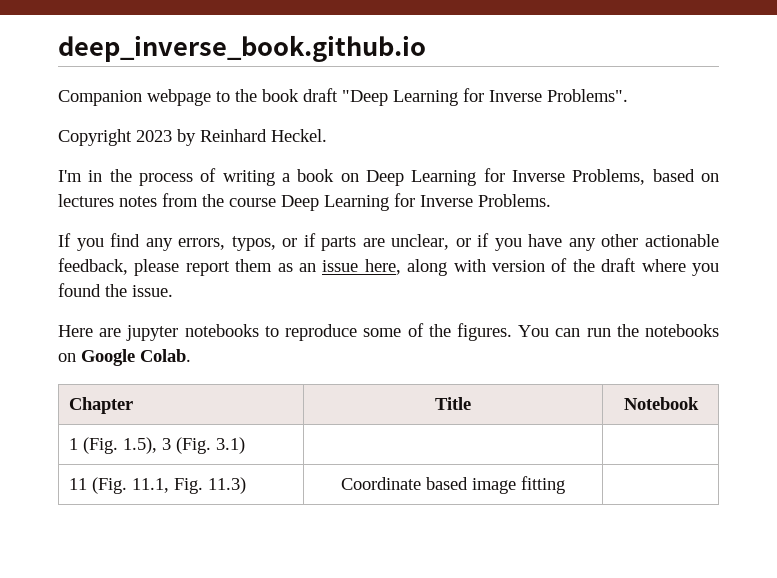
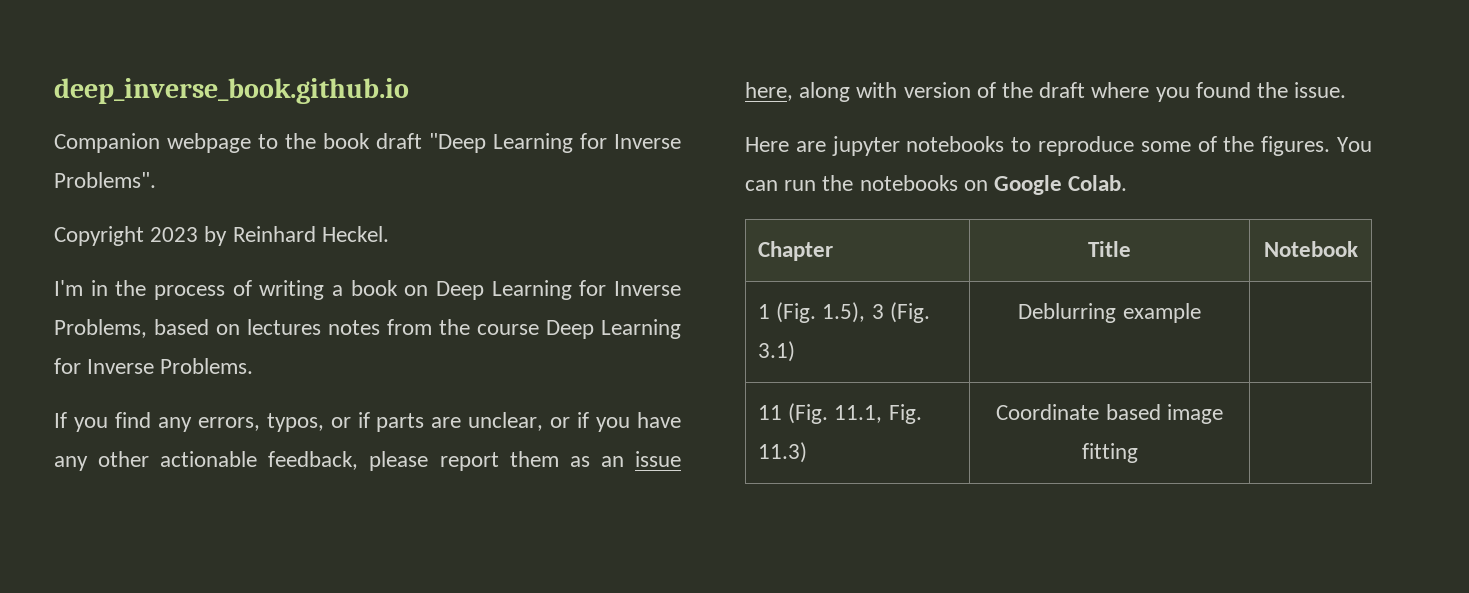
- 1 (Fig. 1.5), 3 (Fig. 3.1) | |
+ 1 (Fig. 1.5), 3 (Fig. 3.1) | Deblurring example |

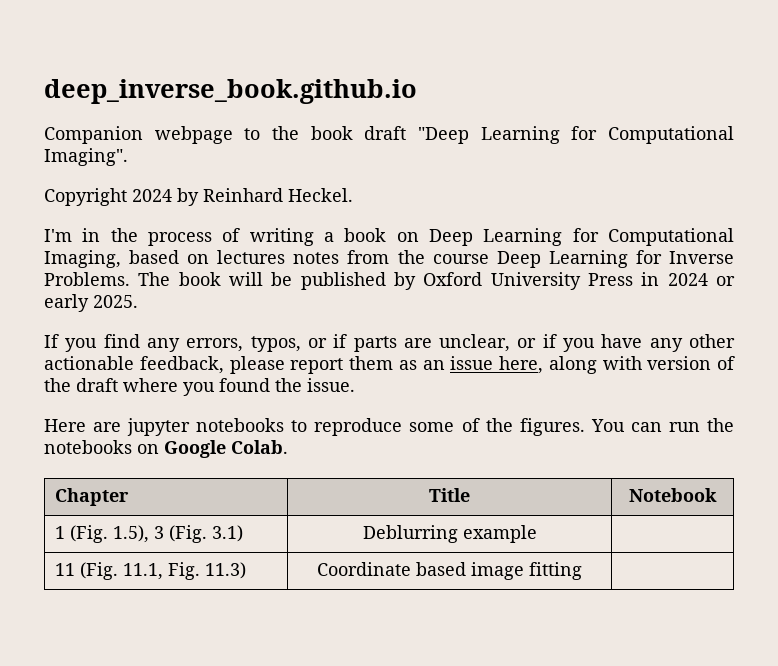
- Companion webpage to the book draft "Deep Learning for Inverse Problems".
+ Companion webpage to the book draft "Deep Learning for Computational Imaging".
- Copyright 2023 by Reinhard Heckel.
+ Copyright 2024 by Reinhard Heckel.
- I'm in the process of writing a book on Deep Learning for Inverse Problems, based on lectures notes from the course Deep Learning for Inverse Problems.
+ I'm in the process of writing a book on Deep Learning for Computational Imaging, based on lectures notes from the course Deep Learning for Inverse Problems. The book will be published by Oxford University Press in 2024 or early 2025.

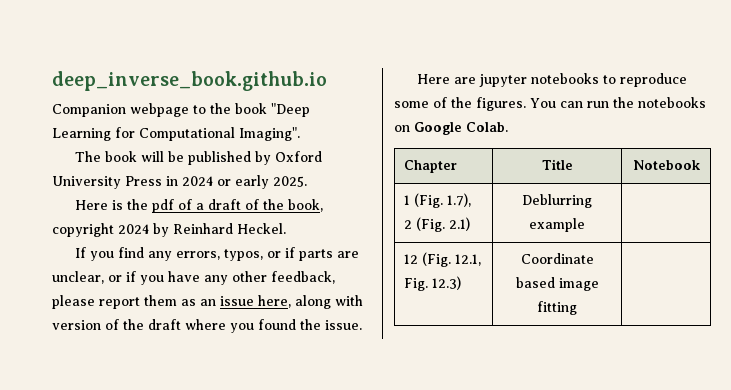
- Companion webpage to the book draft "Deep Learning for Computational Imaging".
+ Companion webpage to the book "Deep Learning for Computational Imaging".
- Copyright 2024 by Reinhard Heckel.
- I'm in the process of writing a book on Deep Learning for Computational Imaging, based on lectures notes from the course Deep Learning for Inverse Problems.
+ Here is the pdf of a draft of the book, copyright 2024 by Reinhard Heckel.
- If you find any errors, typos, or if parts are unclear, or if you have any other actionable feedback, please report them as an issue here, along with version of the draft where you found the issue.
+ If you find any errors, typos, or if parts are unclear, or if you have any other feedback, please report them as an issue here, along with version of the draft where you found the issue.
- 1 (Fig. 1.5), 3 (Fig. 3.1) | Deblurring example |
- 11 (Fig. 11.1, Fig. 11.3) | Coordinate based image fitting |
+ 1 (Fig. 1.7), 2 (Fig. 2.1) | Deblurring example |
+ 12 (Fig. 12.1, Fig. 12.3) | Coordinate based image fitting |

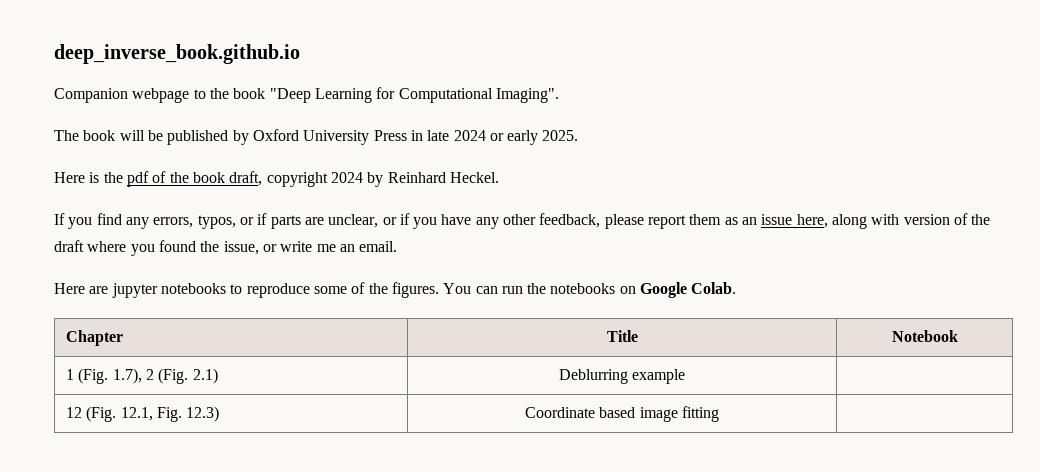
- The book will be published by Oxford University Press in 2024 or early 2025.
+ The book will be published by Oxford University Press in late 2024 or early 2025.
- Here is the pdf of a draft of the book, copyright 2024 by Reinhard Heckel.
+ Here is the pdf of the book draft, copyright 2024 by Reinhard Heckel.
- If you find any errors, typos, or if parts are unclear, or if you have any other feedback, please report them as an issue here, along with version of the draft where you found the issue.
+ If you find any errors, typos, or if parts are unclear, or if you have any other feedback, please report them as an issue here, along with version of the draft where you found the issue, or write me an email.

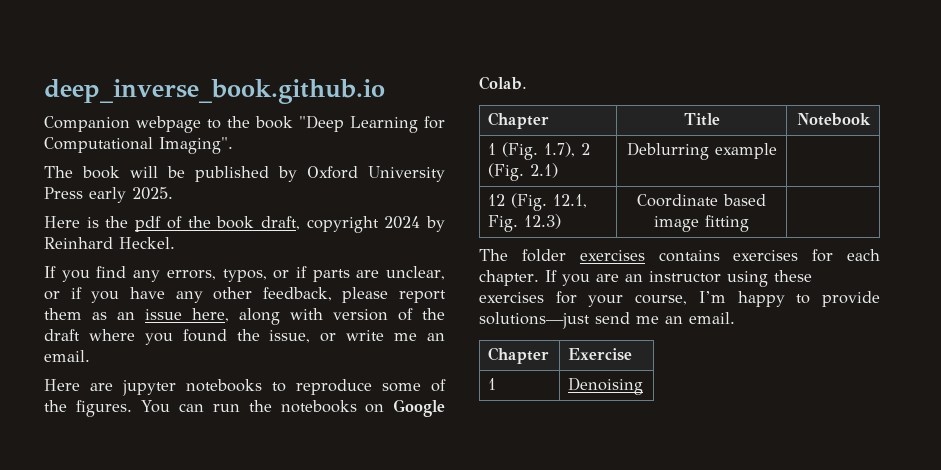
- The book will be published by Oxford University Press in late 2024 or early 2025.
+ The book will be published by Oxford University Press early 2025.
+ The folder exercises contains exercises for each chapter. If you are an instructor using these exercises for your course, I’m happy to provide solutions—just send me an email.
+ Chapter | Exercise
+ 1 | Denoising

